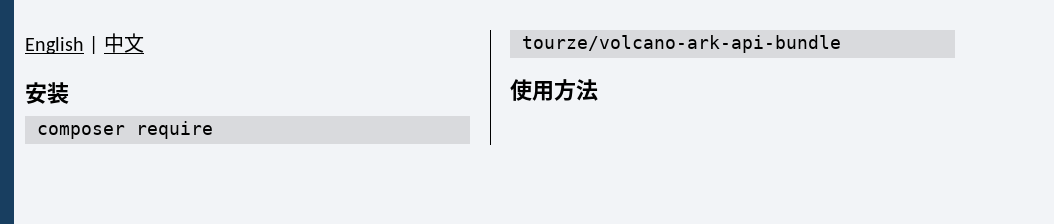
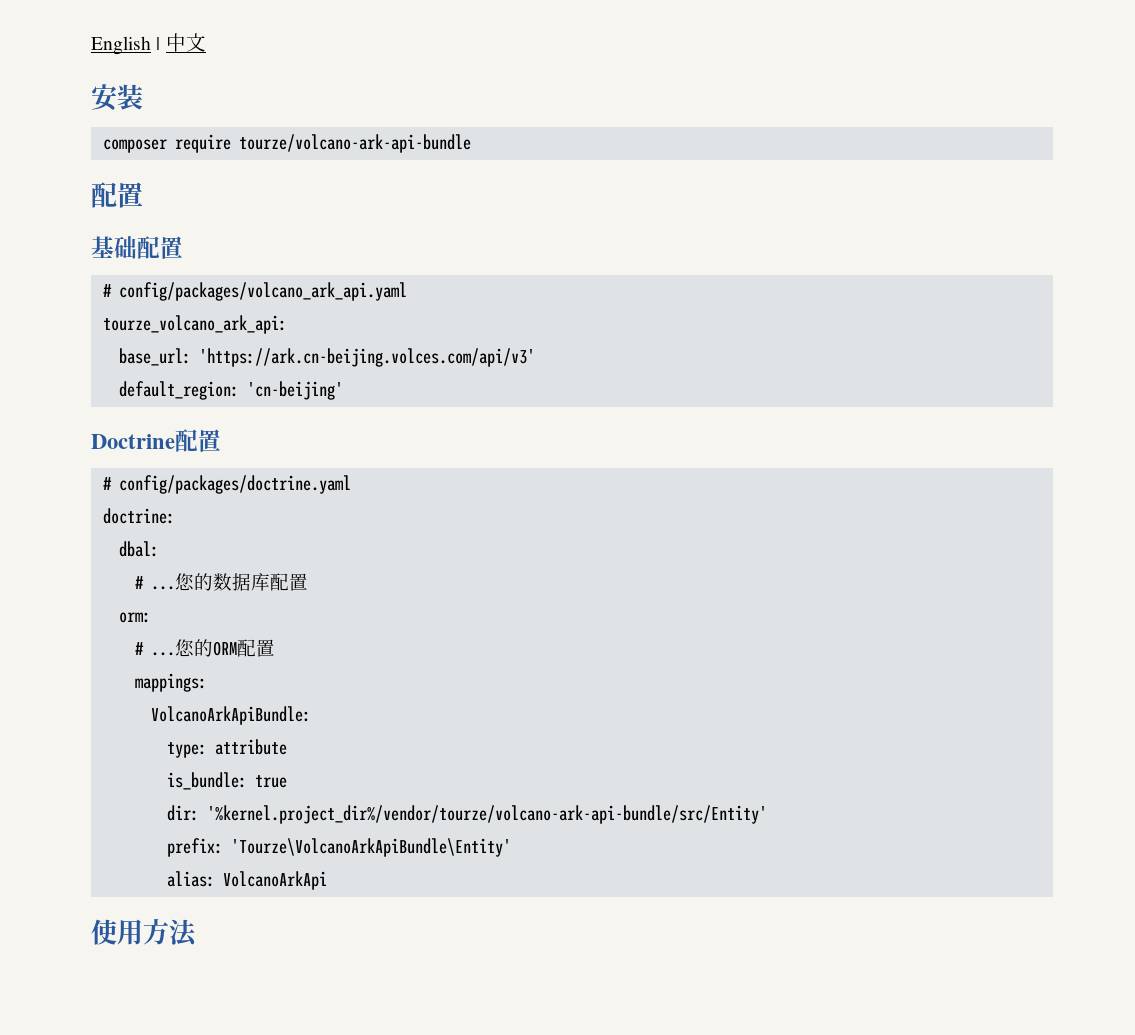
  composer require tourze/volcano-ark-api-bundle
+ 配置
+ 基础配置
+ # config/packages/volcano_ark_api.yaml
+ tourze_volcano_ark_api:
+ base_url: 'https://ark.cn-beijing.volces.com/api/v3'
+ default_region: 'cn-beijing'
+ Doctrine配置
+ # config/packages/doctrine.yaml
+ doctrine:
+ dbal:
+ # ...您的数据库配置
+ orm:
+ # ...您的ORM配置
+ mappings:
+ VolcanoArkApiBundle:
+ type: attribute
+ is_bundle: true
+ dir: '%kernel.project_dir%/vendor/tourze/volcano-ark-api-bundle/src/Entity'
+ prefix: 'Tourze\VolcanoArkApiBundle\Entity'
+ alias: VolcanoArkApi

